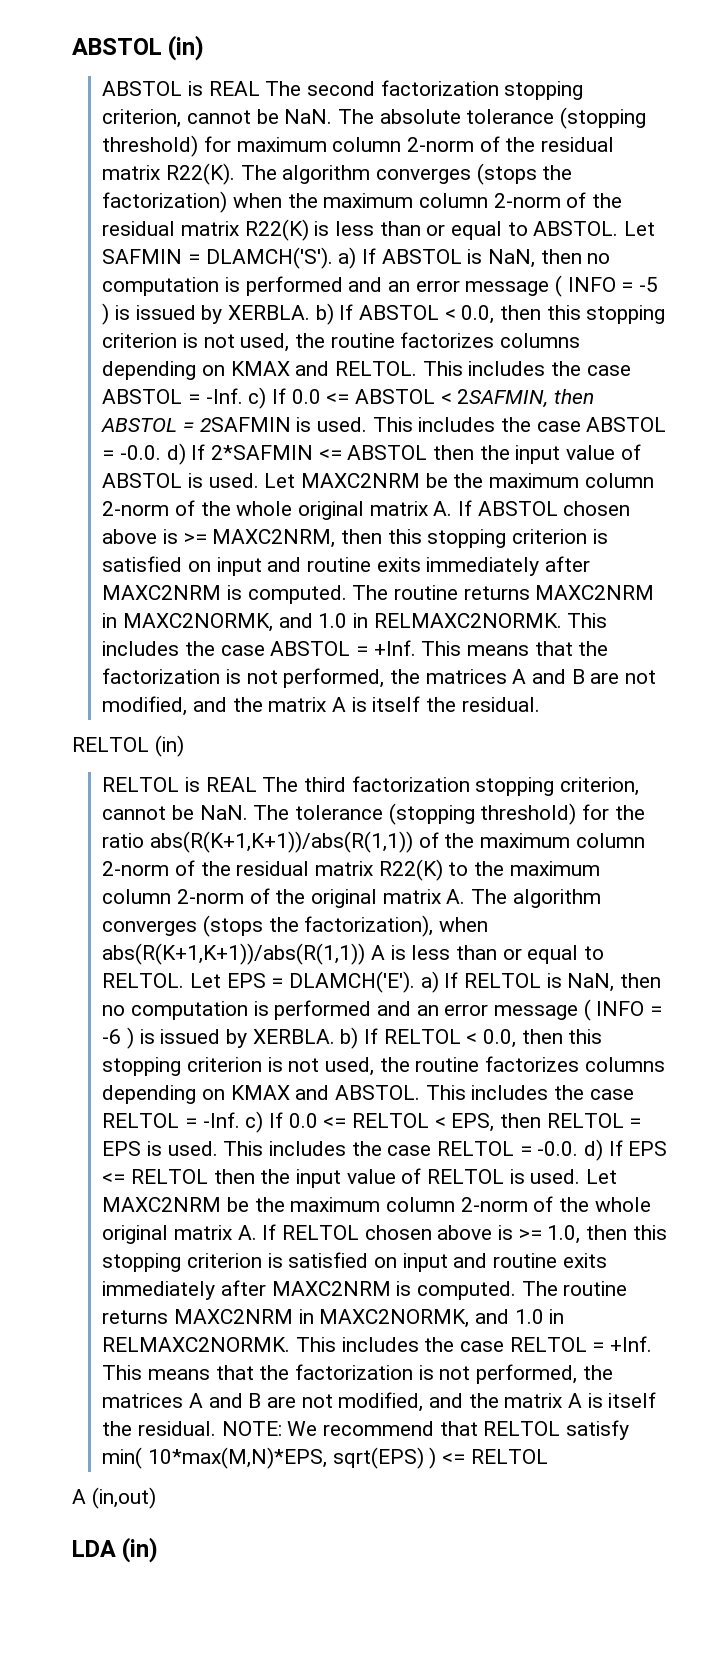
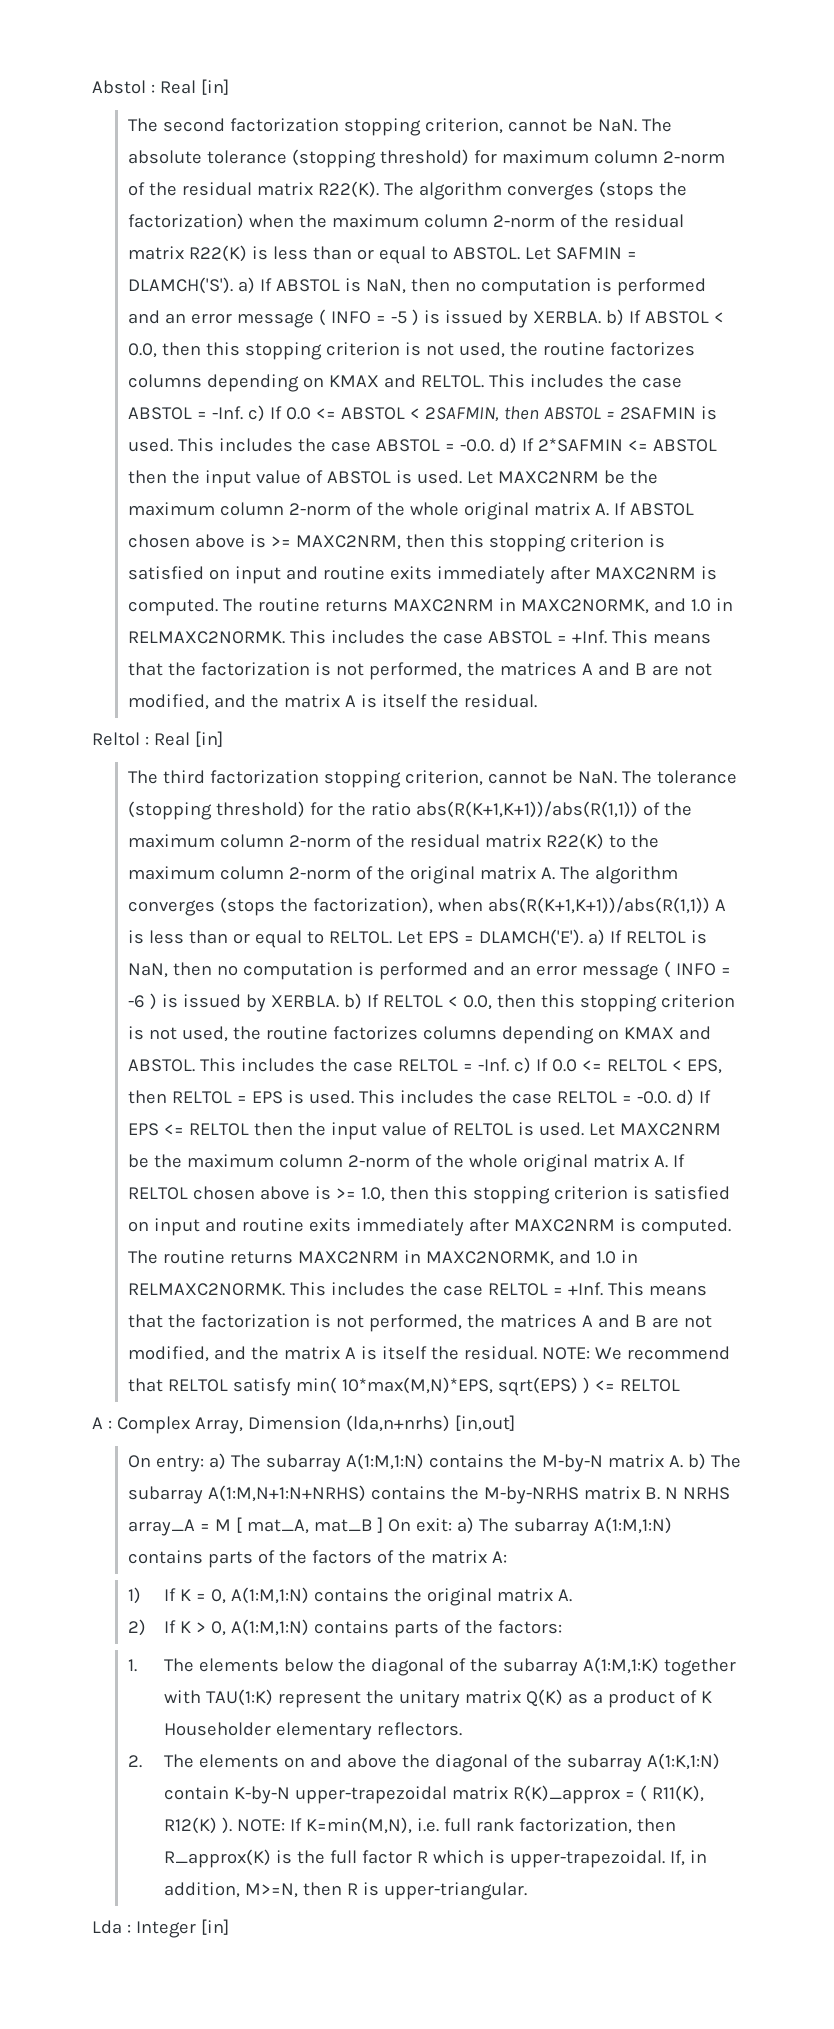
- ABSTOL (in)
- ABSTOL is REAL The second factorization stopping criterion, cannot be NaN. The absolute tolerance (stopping threshold) for maximum column 2-norm of the residual matrix R22(K).
+ Abstol : Real [in]
+ The second factorization stopping criterion, cannot be NaN. The absolute tolerance (stopping threshold) for maximum column 2-norm of the residual matrix R22(K).
- RELTOL (in)
- RELTOL is REAL The third factorization stopping criterion, cannot be NaN. The tolerance (stopping threshold) for the ratio abs(R(K+1,K+1))/abs(R(1,1)) of the maximum column 2-norm of the residual matrix R22(K) to the maximum column 2-norm of the original matrix A. The algorithm converges (stops the factorization), when abs(R(K+1,K+1))/abs(R(1,1)) A is less than or equal to RELTOL.
+ Reltol : Real [in]
+ The third factorization stopping criterion, cannot be NaN. The tolerance (stopping threshold) for the ratio abs(R(K+1,K+1))/abs(R(1,1)) of the maximum column 2-norm of the residual matrix R22(K) to the maximum column 2-norm of the original matrix A. The algorithm converges (stops the factorization), when abs(R(K+1,K+1))/abs(R(1,1)) A is less than or equal to RELTOL.
- A (in,out)
- LDA (in)
+ A : Complex Array, Dimension (lda,n+nrhs) [in,out]
+ On entry: a) The subarray A(1:M,1:N) contains the M-by-N matrix A. b) The subarray A(1:M,N+1:N+NRHS) contains the M-by-NRHS matrix B. N NRHS array_A = M [ mat_A, mat_B ] On exit: a) The subarray A(1:M,1:N) contains parts of the factors of the matrix A:
+ 1) If K = 0, A(1:M,1:N) contains the original matrix A.
+ 2) If K > 0, A(1:M,1:N) contains parts of the factors:
+ 1. The elements below the diagonal of the subarray A(1:M,1:K) together with TAU(1:K) represent the unitary matrix Q(K) as a product of K Householder elementary reflectors.
+ 2. The elements on and above the diagonal of the subarray A(1:K,1:N) contain K-by-N upper-trapezoidal matrix R(K)_approx = ( R11(K), R12(K) ). NOTE: If K=min(M,N), i.e. full rank factorization, then R_approx(K) is the full factor R which is upper-trapezoidal. If, in addition, M>=N, then R is upper-triangular.
+ Lda : Integer [in]

